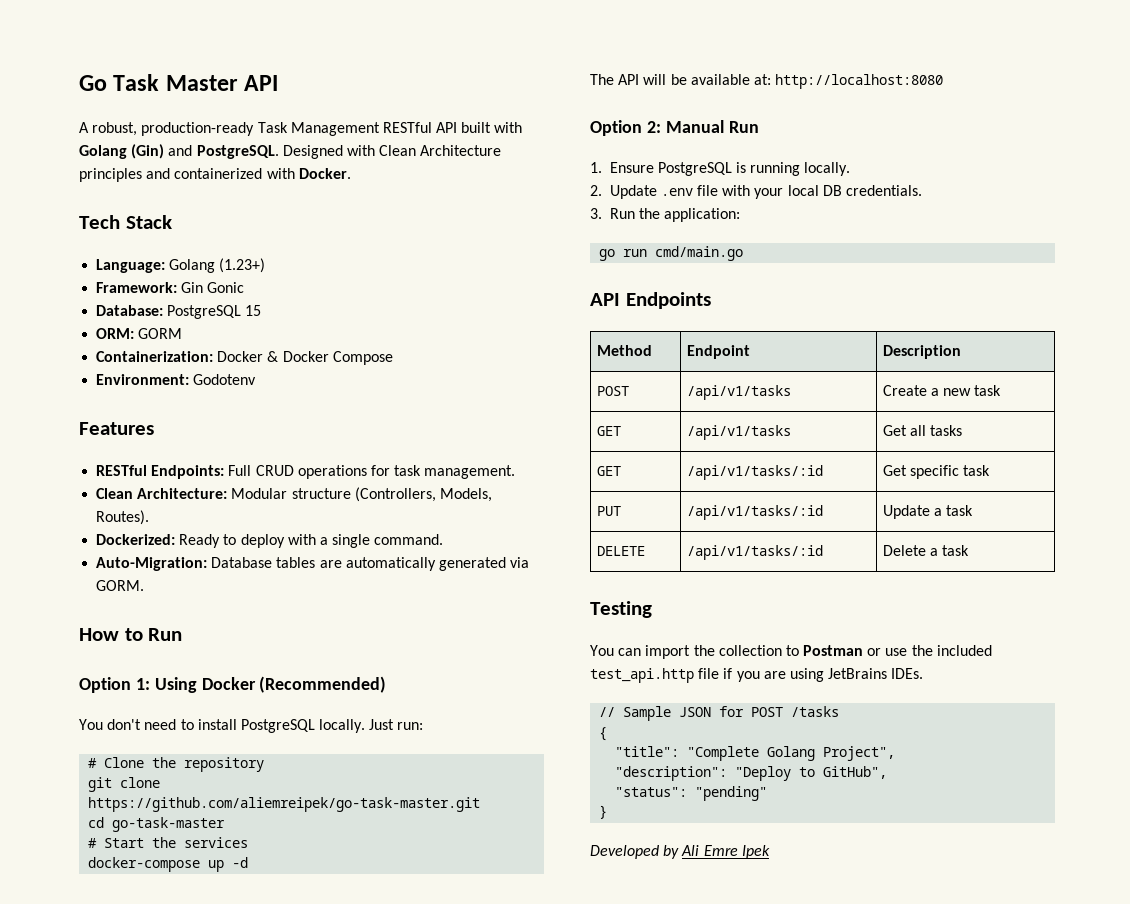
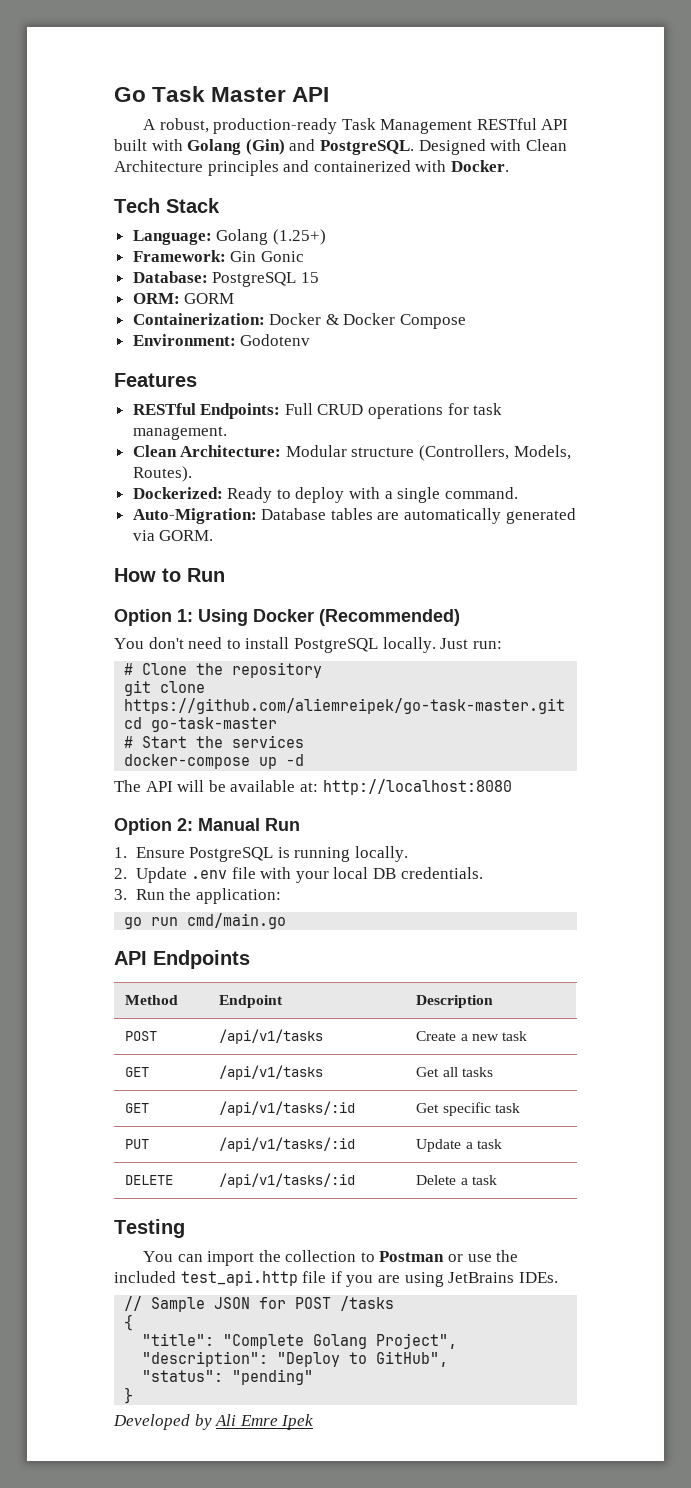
- Language: Golang (1.23+)
+ Language: Golang (1.25+)

